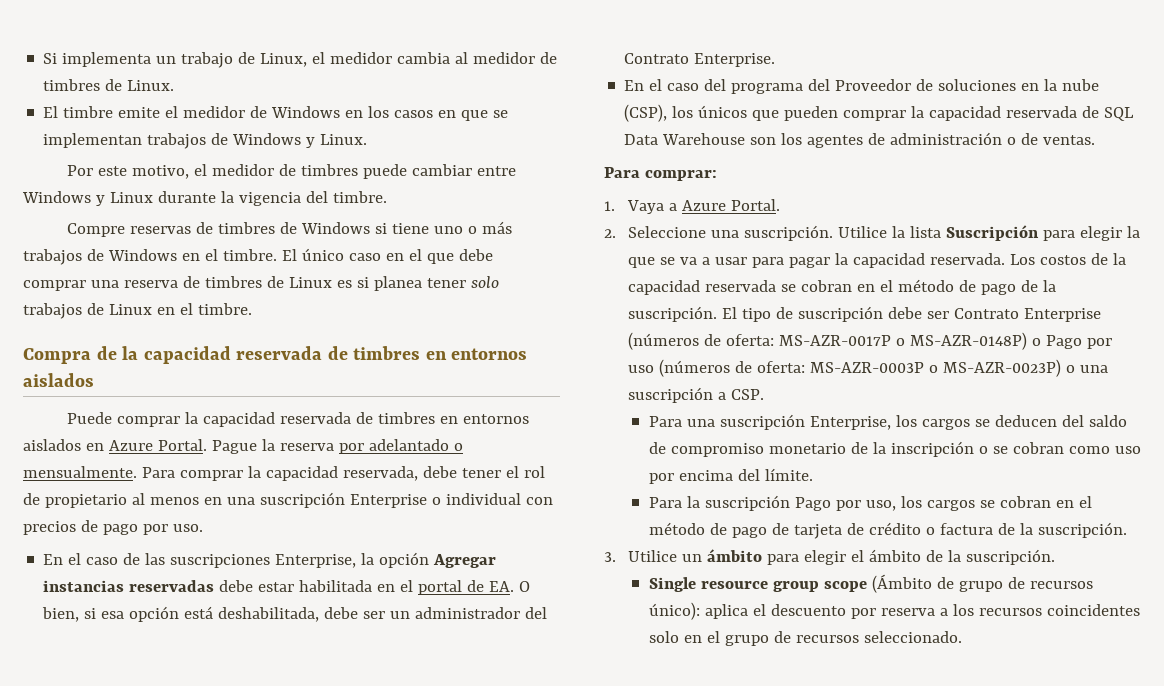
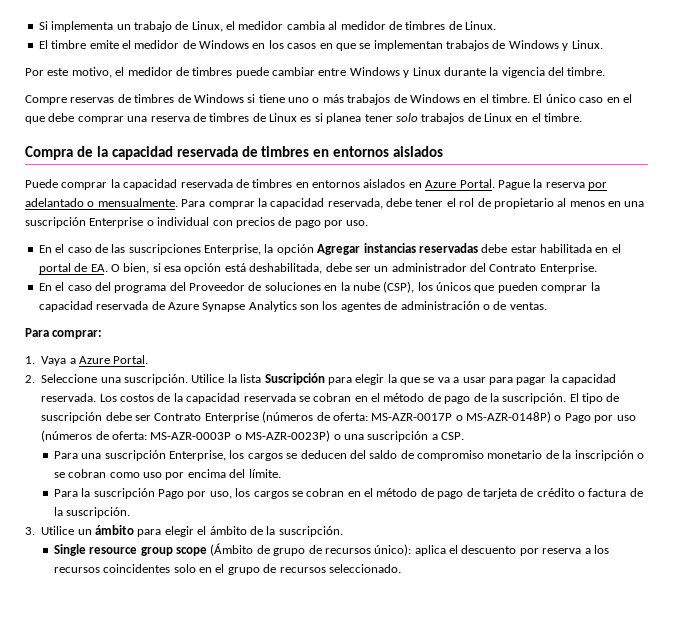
- En el caso del programa del Proveedor de soluciones en la nube (CSP), los únicos que pueden comprar la capacidad reservada de SQL Data Warehouse son los agentes de administración o de ventas.
+ En el caso del programa del Proveedor de soluciones en la nube (CSP), los únicos que pueden comprar la capacidad reservada de Azure Synapse Analytics son los agentes de administración o de ventas.

